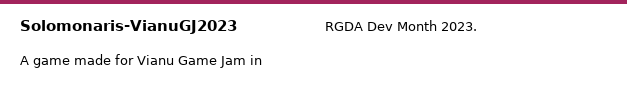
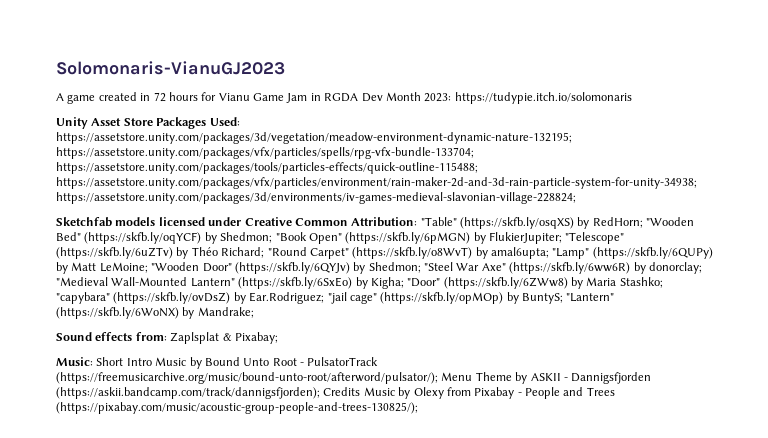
- A game made for Vianu Game Jam in RGDA Dev Month 2023.
+ A game created in 72 hours for Vianu Game Jam in RGDA Dev Month 2023: https://tudypie.itch.io/solomonaris
+ Unity Asset Store Packages Used: https://assetstore.unity.com/packages/3d/vegetation/meadow-environment-dynamic-nature-132195; https://assetstore.unity.com/packages/vfx/particles/spells/rpg-vfx-bundle-133704; https://assetstore.unity.com/packages/tools/particles-effects/quick-outline-115488; https://assetstore.unity.com/packages/vfx/particles/environment/rain-maker-2d-and-3d-rain-particle-system-for-unity-34938; https://assetstore.unity.com/packages/3d/environments/iv-games-medieval-slavonian-village-228824;
+ Sketchfab models licensed under Creative Common Attribution: "Table" (https://skfb.ly/osqXS) by RedHorn; "Wooden Bed" (https://skfb.ly/oqYCF) by Shedmon; "Book Open" (https://skfb.ly/6pMGN) by FlukierJupiter; "Telescope" (https://skfb.ly/6uZTv) by Théo Richard; "Round Carpet" (https://skfb.ly/o8WvT) by amal6upta; "Lamp" (https://skfb.ly/6QUPy) by Matt LeMoine; "Wooden Door" (https://skfb.ly/6QYJv) by Shedmon; "Steel War Axe" (https://skfb.ly/6ww6R) by donorclay; "Medieval Wall-Mounted Lantern" (https://skfb.ly/6SxEo) by Kigha; "Door" (https://skfb.ly/6ZWw8) by Maria Stashko; "capybara" (https://skfb.ly/ovDsZ) by Ear.Rodriguez; "jail cage" (https://skfb.ly/opMOp) by BuntyS; "Lantern" (https://skfb.ly/6WoNX) by Mandrake;
+ Sound effects from: Zaplsplat & Pixabay;
+ Music: Short Intro Music by Bound Unto Root - PulsatorTrack (https://freemusicarchive.org/music/bound-unto-root/afterword/pulsator/); Menu Theme by ASKII - Dannigsfjorden (https://askii.bandcamp.com/track/dannigsfjorden); Credits Music by Olexy from Pixabay - People and Trees (https://pixabay.com/music/acoustic-group-people-and-trees-130825/);

